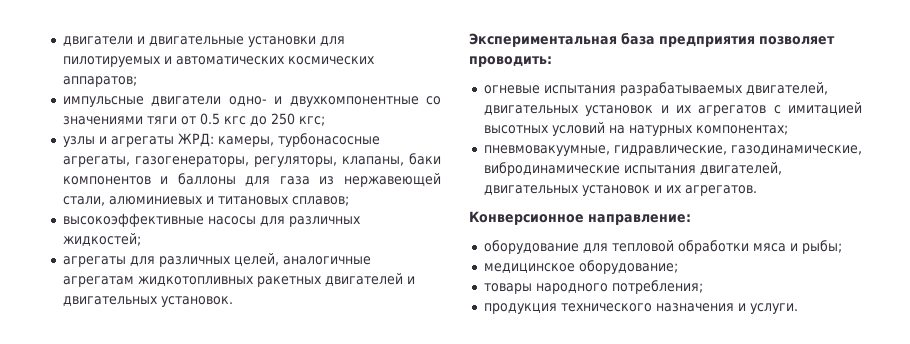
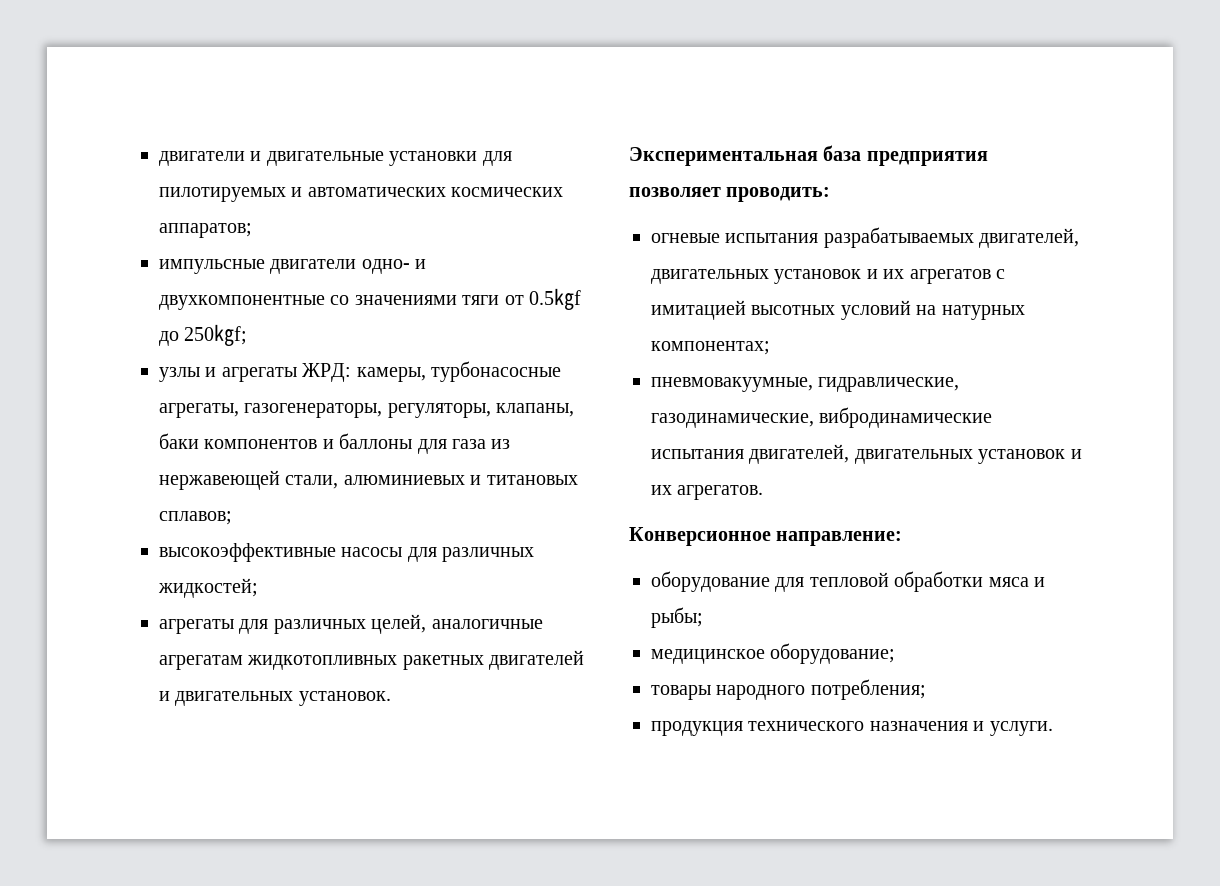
- импульсные двигатели одно‑ и двухкомпонентные со значениями тяги от 0.5 кгс до 250 кгс;
+ импульсные двигатели одно‑ и двухкомпонентные со значениями тяги от 0.5㎏f до 250㎏f;

